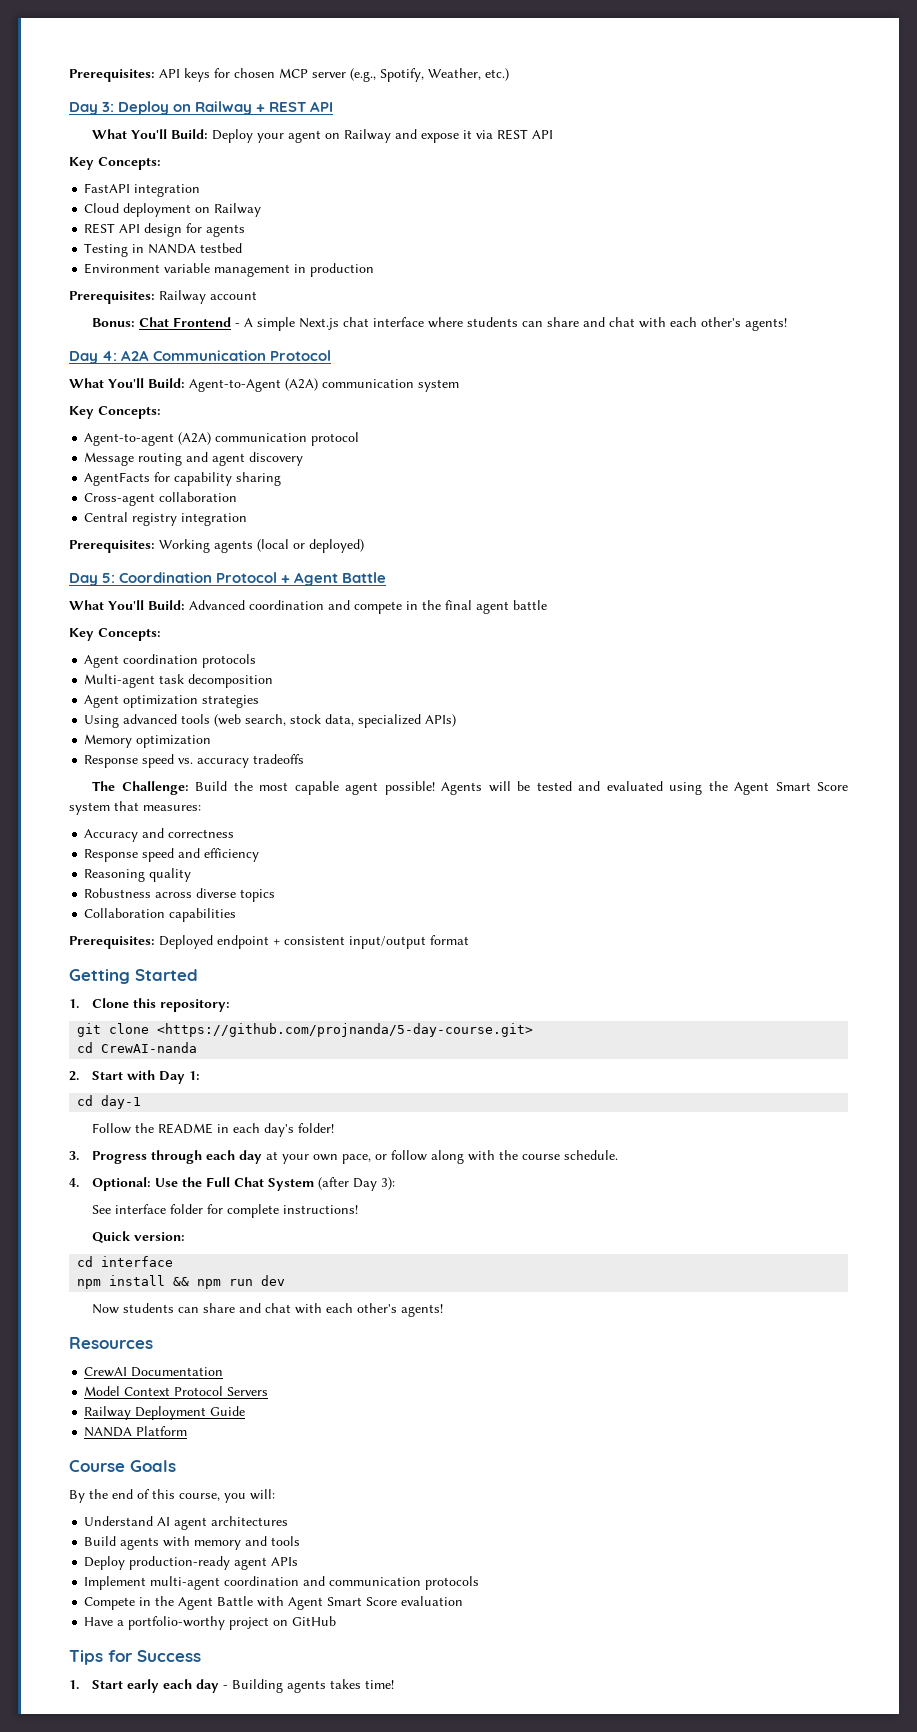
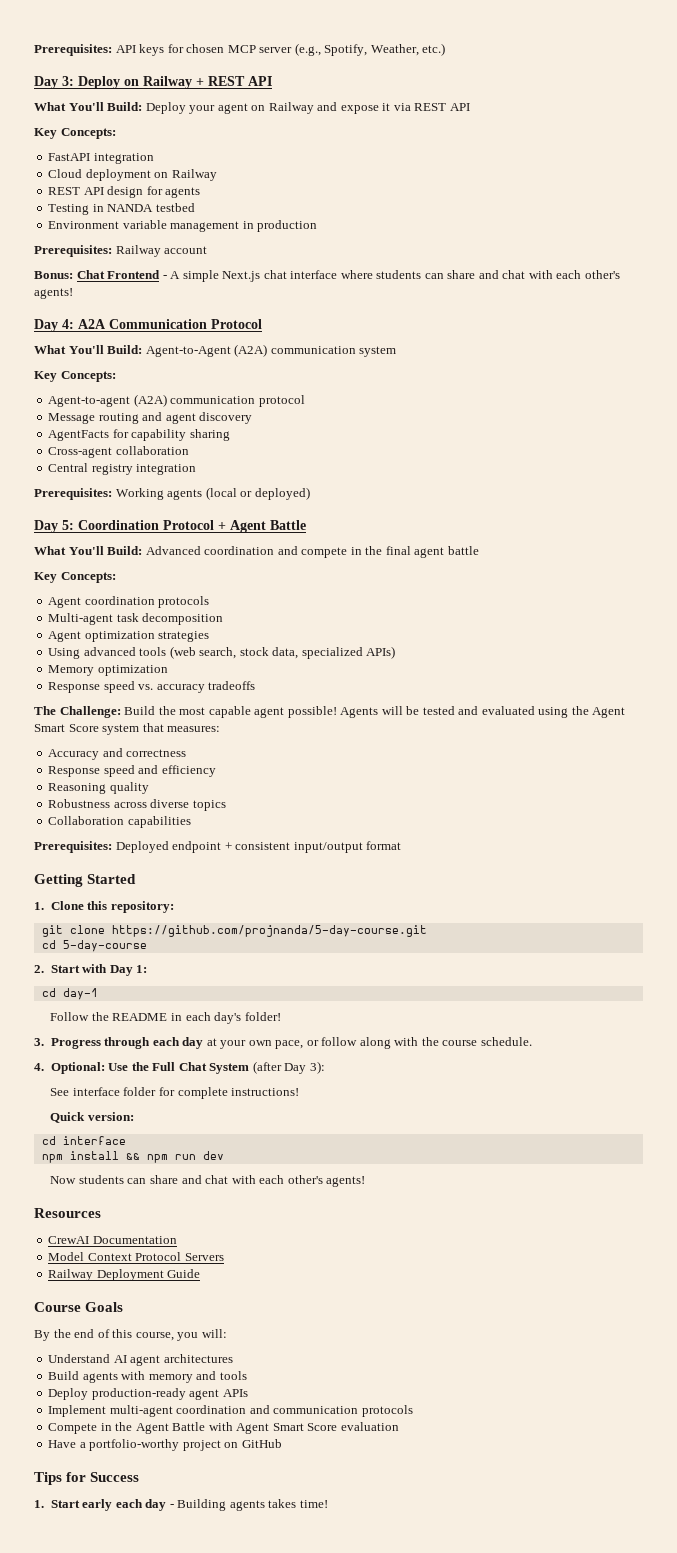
- git clone <https://github.com/projnanda/5-day-course.git>
- cd CrewAI-nanda
+ git clone https://github.com/projnanda/5-day-course.git
+ cd 5-day-course
- NANDA Platform

